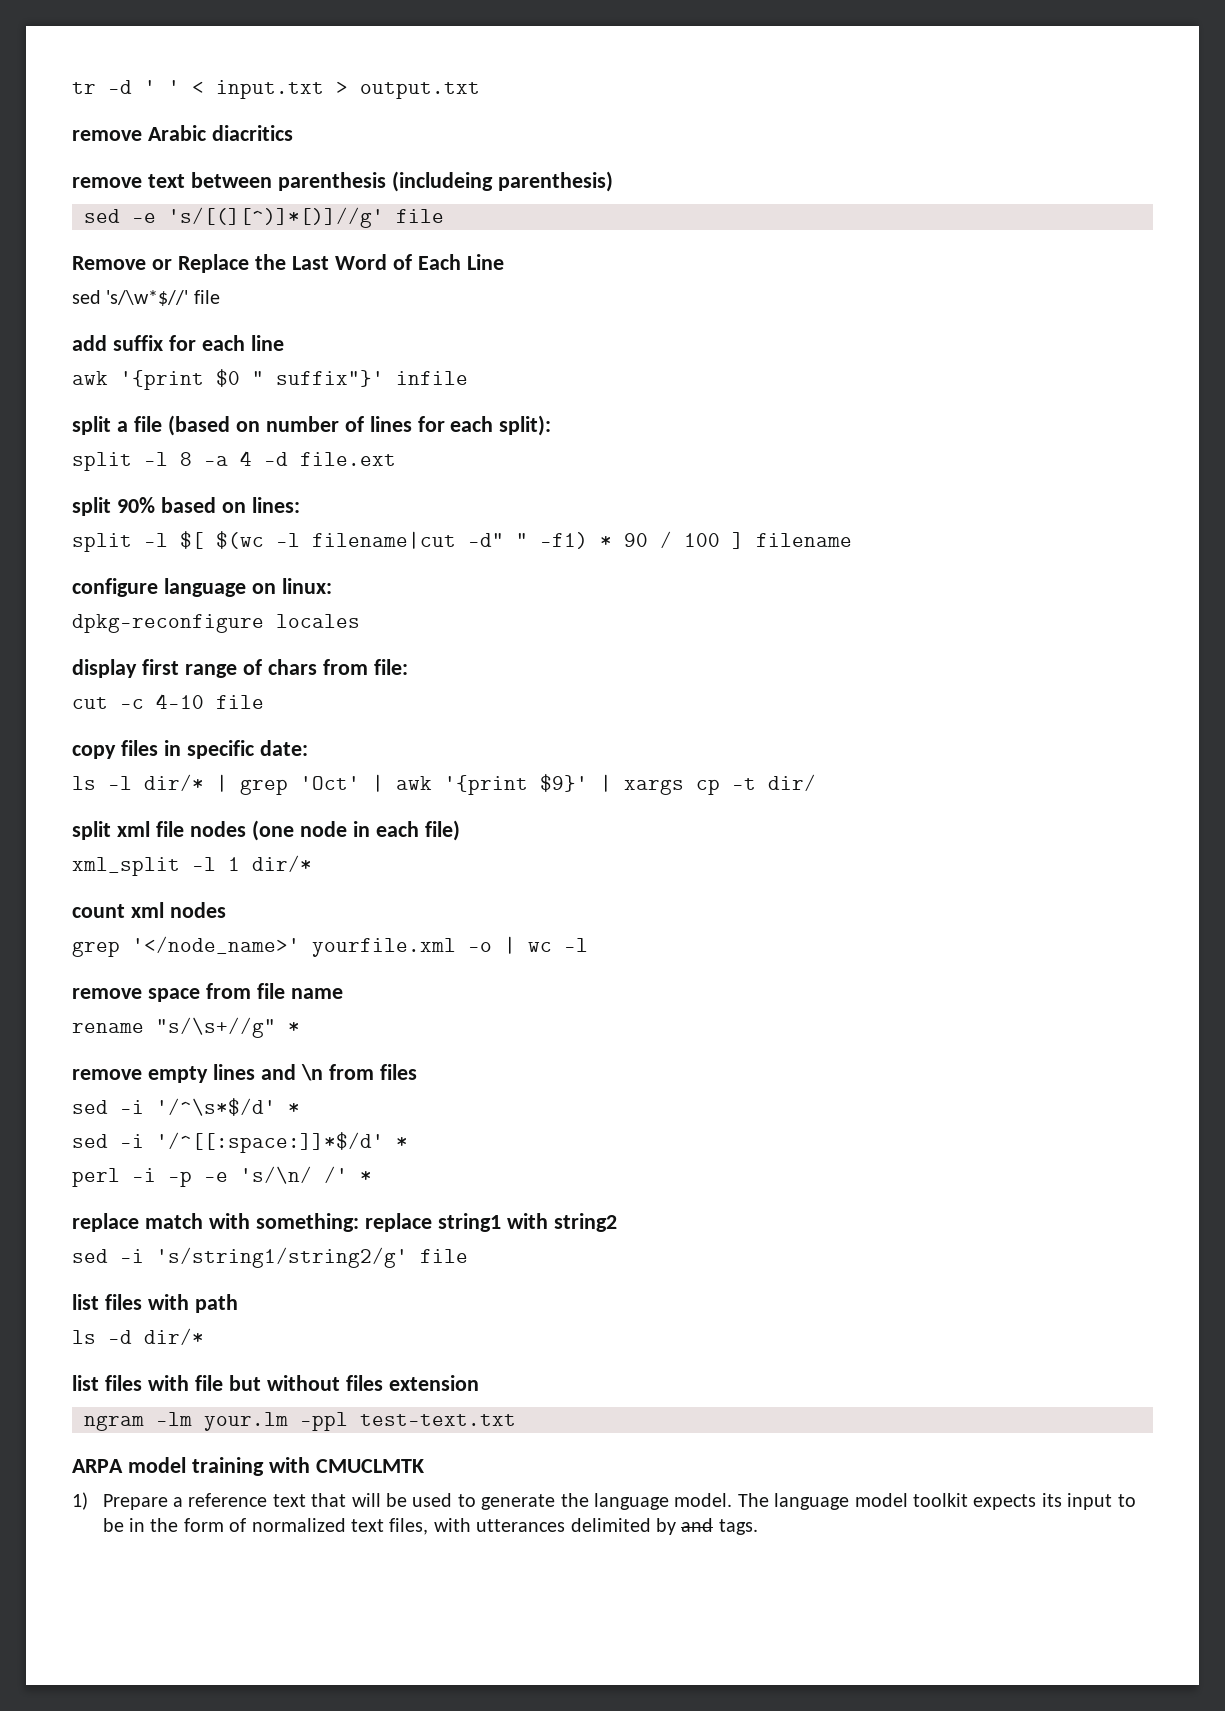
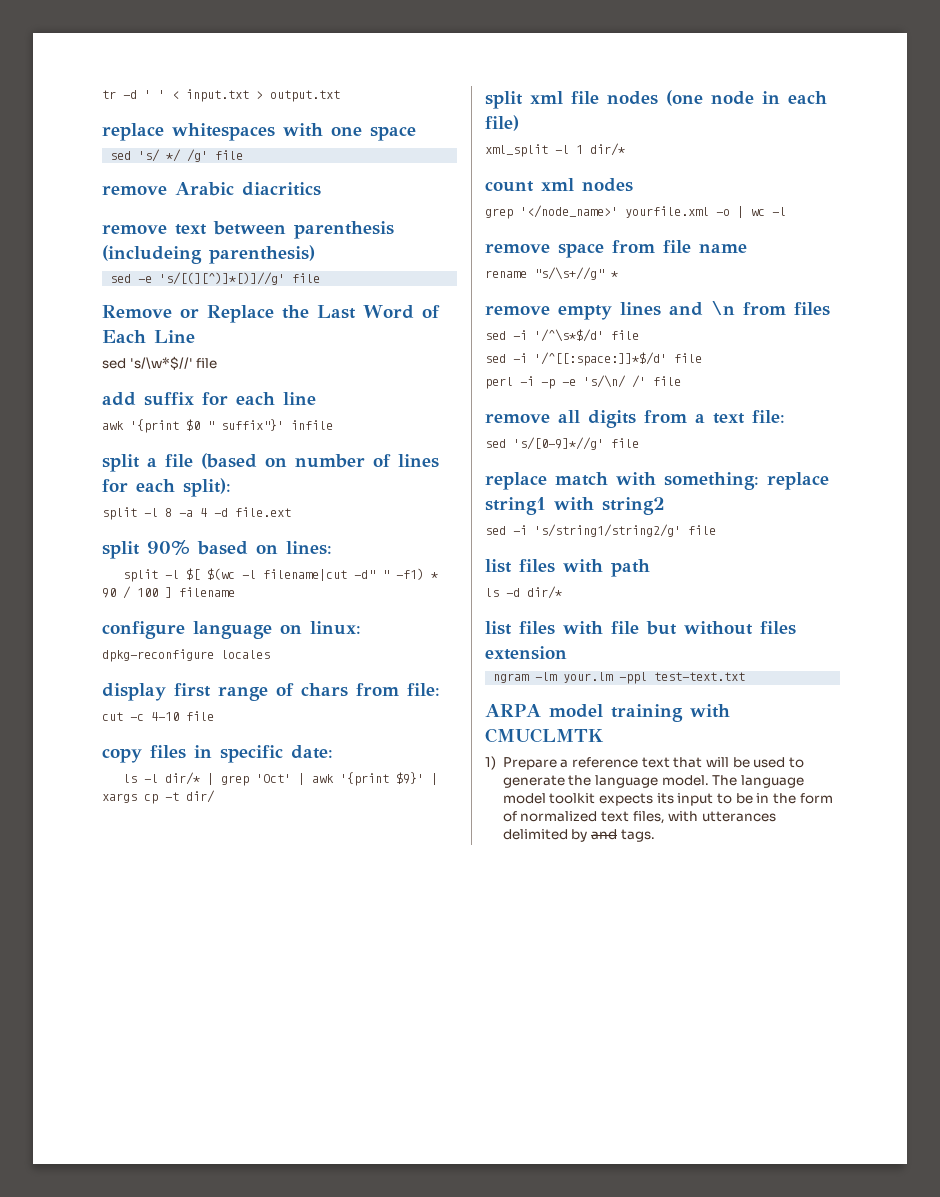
+ replace whitespaces with one space
+ sed 's/ */ /g' file
- sed -i '/^\s*$/d' *
+ sed -i '/^\s*$/d' file
- sed -i '/^[[:space:]]*$/d' *
+ sed -i '/^[[:space:]]*$/d' file
- perl -i -p -e 's/\n/ /' *
+ perl -i -p -e 's/\n/ /' file
+ remove all digits from a text file:
+ sed 's/[0-9]*//g' file

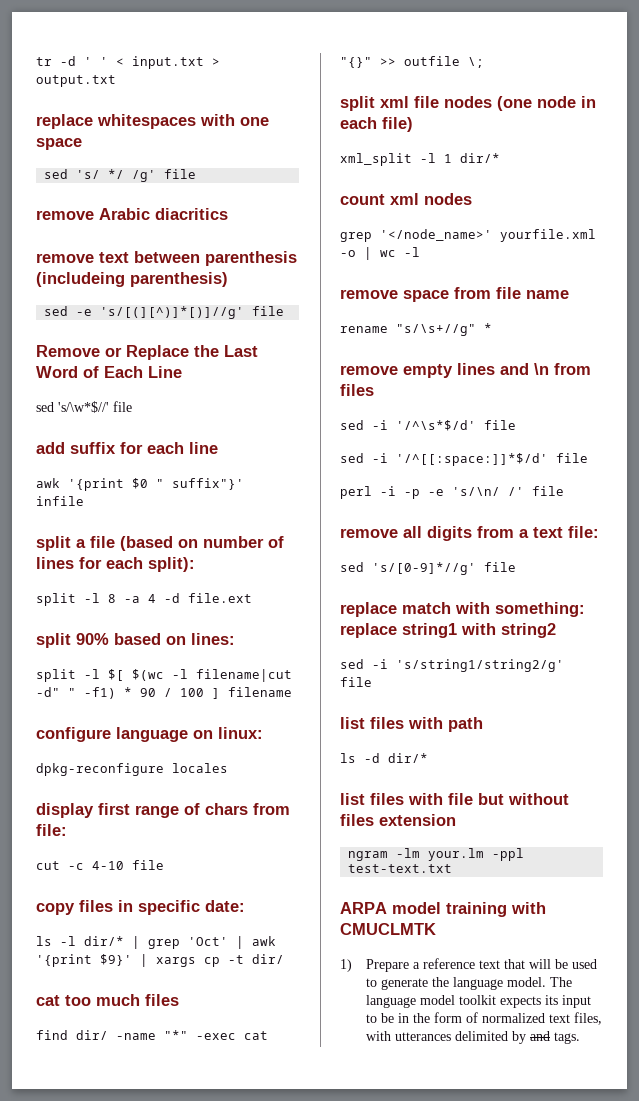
+ cat too much files
+ find dir/ -name "*" -exec cat "{}" >> outfile \;

